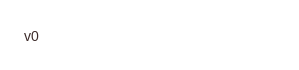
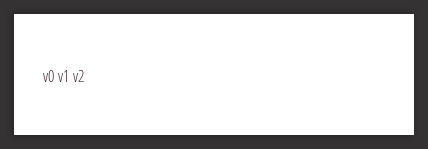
- v0
+ v0 v1 v2

